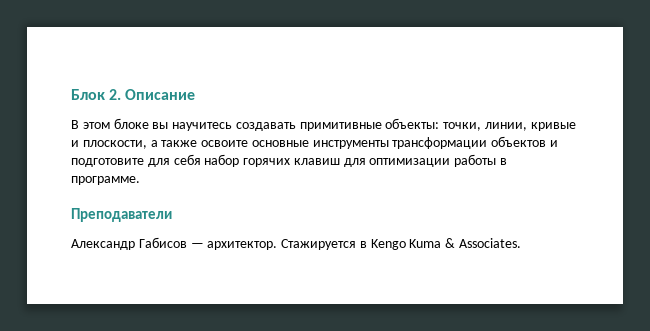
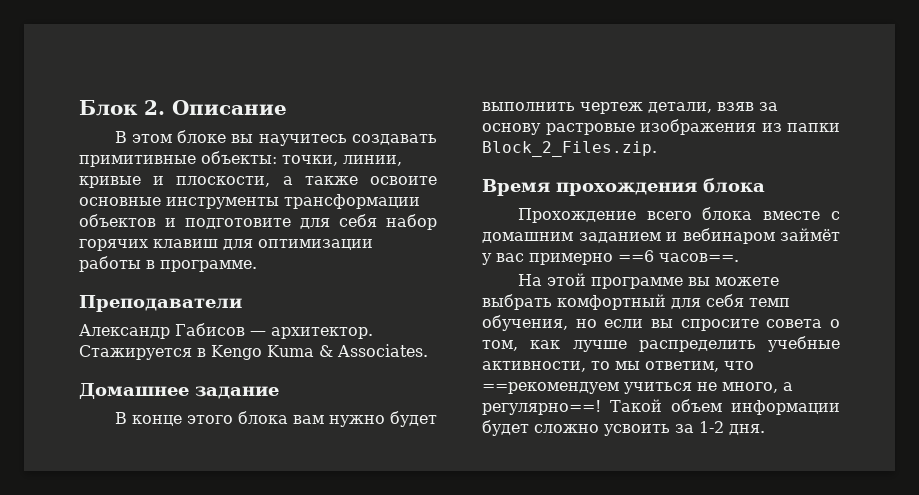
+ Домашнее задание
+ В конце этого блока вам нужно будет выполнить чертеж детали, взяв за основу растровые изображения из папки Block_2_Files.zip.
+ Время прохождения блока
+ Прохождение всего блока вместе с домашним заданием и вебинаром займёт у вас примерно ==6 часов==.
+ На этой программе вы можете выбрать комфортный для себя темп обучения, но если вы спросите совета о том, как лучше распределить учебные активности, то мы ответим, что ==рекомендуем учиться не много, а регулярно==! Такой объем информации будет сложно усвоить за 1-2 дня.

